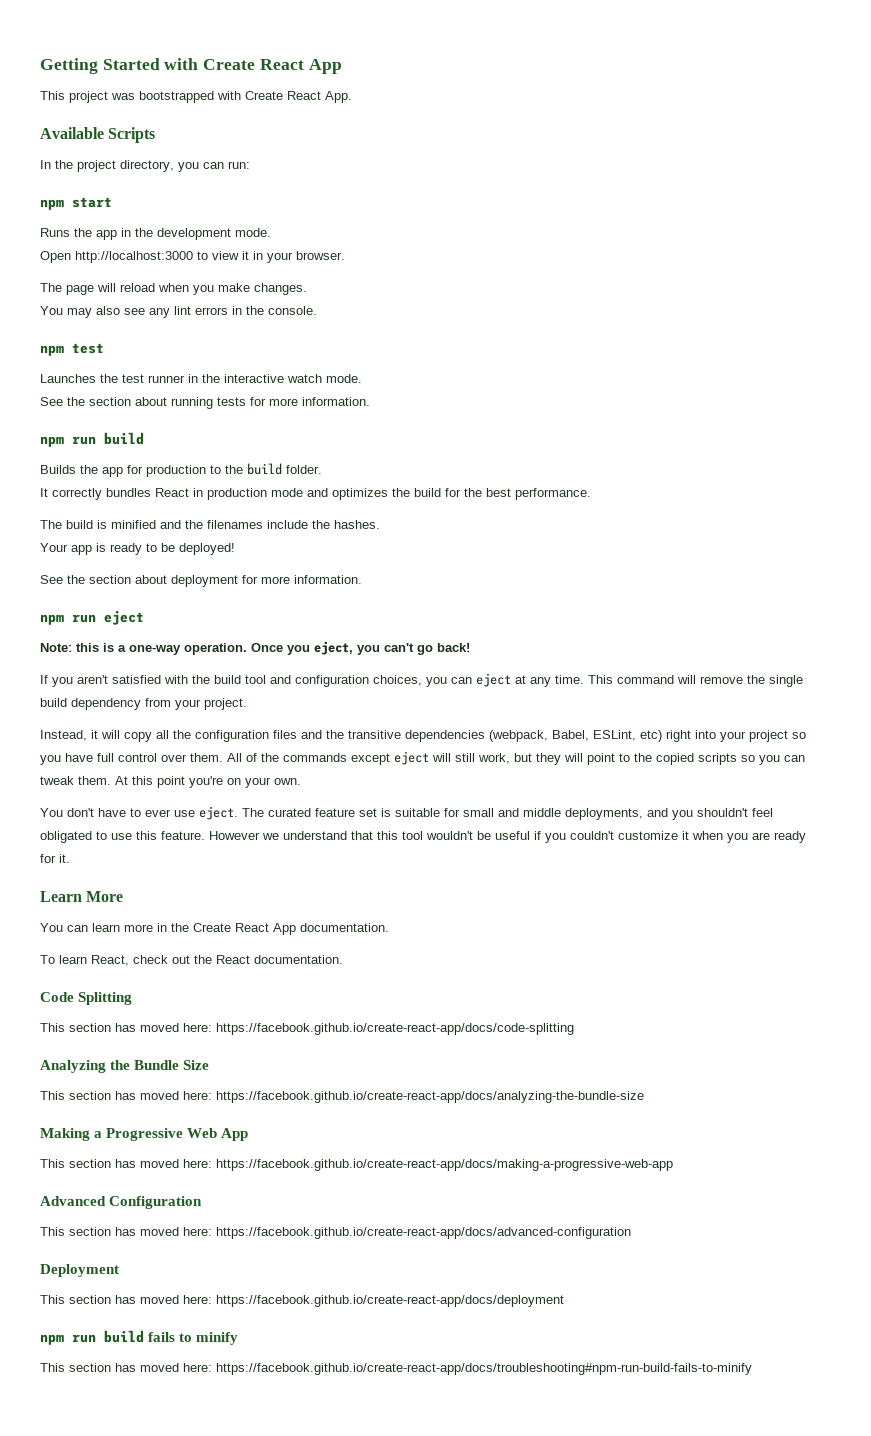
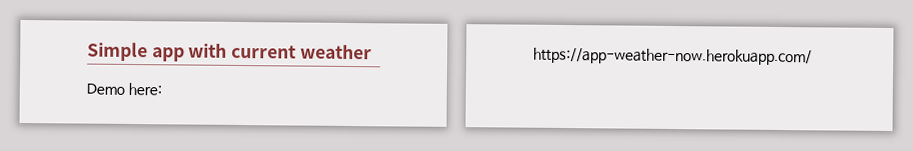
- Getting Started with Create React App
- This project was bootstrapped with Create React App.
- Available Scripts
- In the project directory, you can run:
- npm start
- Runs the app in the development mode.
- Open http://localhost:3000 to view it in your browser.
- The page will reload when you make changes.
- You may also see any lint errors in the console.
- npm test
- Launches the test runner in the interactive watch mode.
- See the section about running tests for more information.
- npm run build
- Builds the app for production to the build folder.
- It correctly bundles React in production mode and optimizes the build for the best performance.
- The build is minified and the filenames include the hashes.
- Your app is ready to be deployed!
- See the section about deployment for more information.
- npm run eject
- Note: this is a one-way operation. Once you eject, you can't go back!
- If you aren't satisfied with the build tool and configuration choices, you can eject at any time. This command will remove the single build dependency from your project.
- Instead, it will copy all the configuration files and the transitive dependencies (webpack, Babel, ESLint, etc) right into your project so you have full control over them. All of the commands except eject will still work, but they will point to the copied scripts so you can tweak them. At this point you're on your own.
- You don't have to ever use eject. The curated feature set is suitable for small and middle deployments, and you shouldn't feel obligated to use this feature. However we understand that this tool wouldn't be useful if you couldn't customize it when you are ready for it.
- Learn More
- You can learn more in the Create React App documentation.
- To learn React, check out the React documentation.
- Code Splitting
- This section has moved here: https://facebook.github.io/create-react-app/docs/code-splitting
- Analyzing the Bundle Size
- This section has moved here: https://facebook.github.io/create-react-app/docs/analyzing-the-bundle-size
- Making a Progressive Web App
- This section has moved here: https://facebook.github.io/create-react-app/docs/making-a-progressive-web-app
- Advanced Configuration
- This section has moved here: https://facebook.github.io/create-react-app/docs/advanced-configuration
- Deployment
- This section has moved here: https://facebook.github.io/create-react-app/docs/deployment
- npm run build fails to minify
- This section has moved here: https://facebook.github.io/create-react-app/docs/troubleshooting#npm-run-build-fails-to-minify
+ Simple app with current weather
+ Demo here: https://app-weather-now.herokuapp.com/

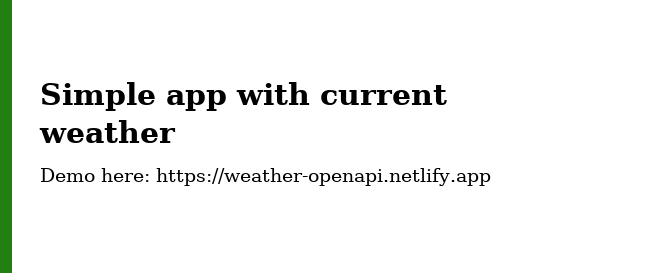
- Demo here: https://app-weather-now.herokuapp.com/
+ Demo here: https://weather-openapi.netlify.app

